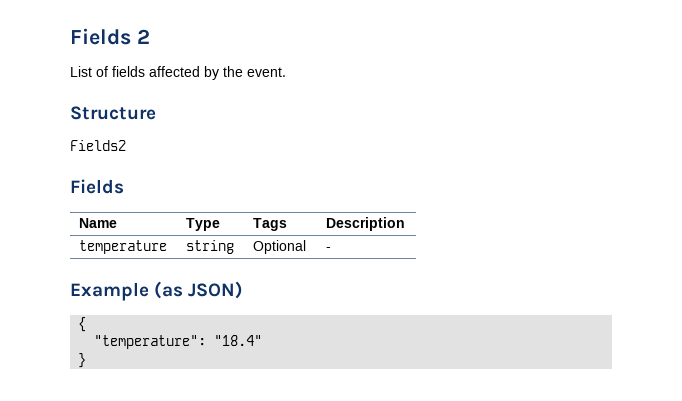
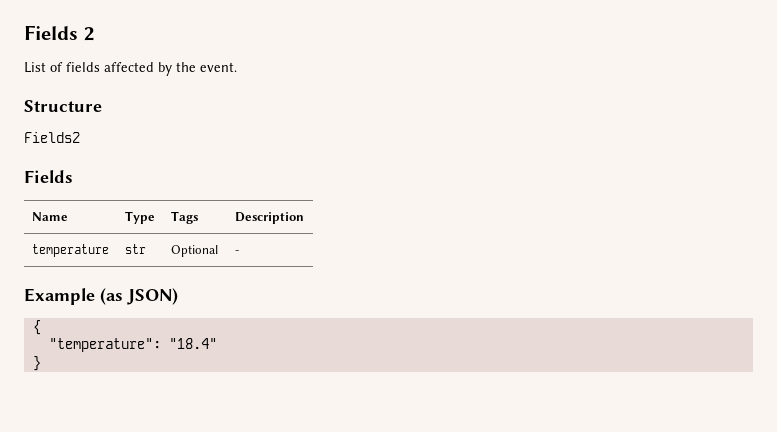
- temperature | string | Optional | -
+ temperature | str | Optional | -

